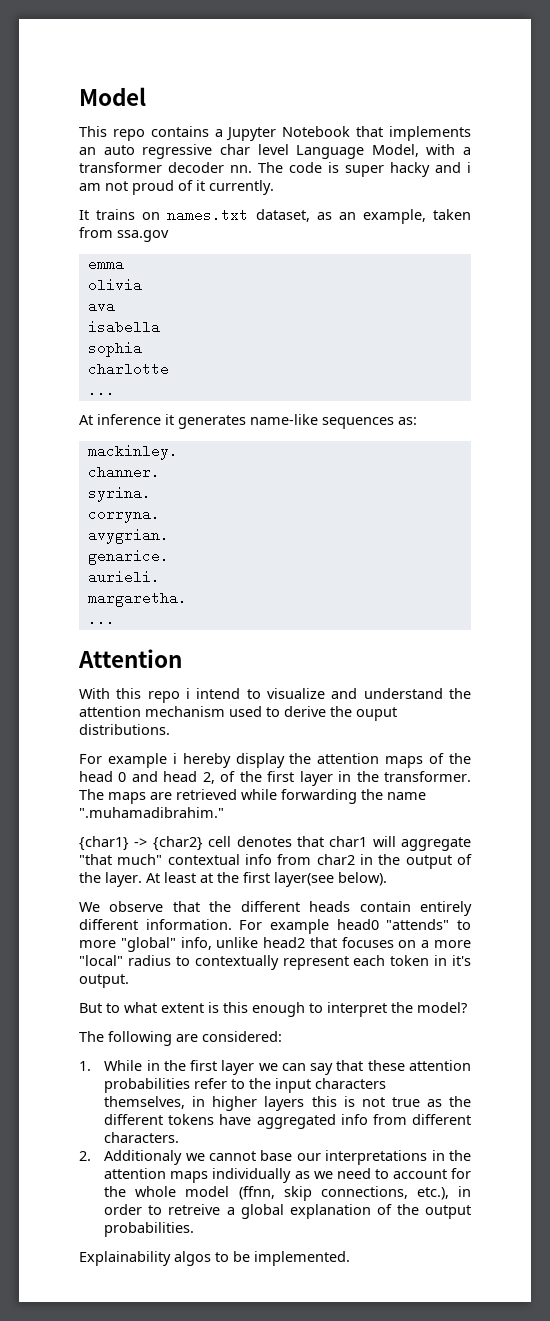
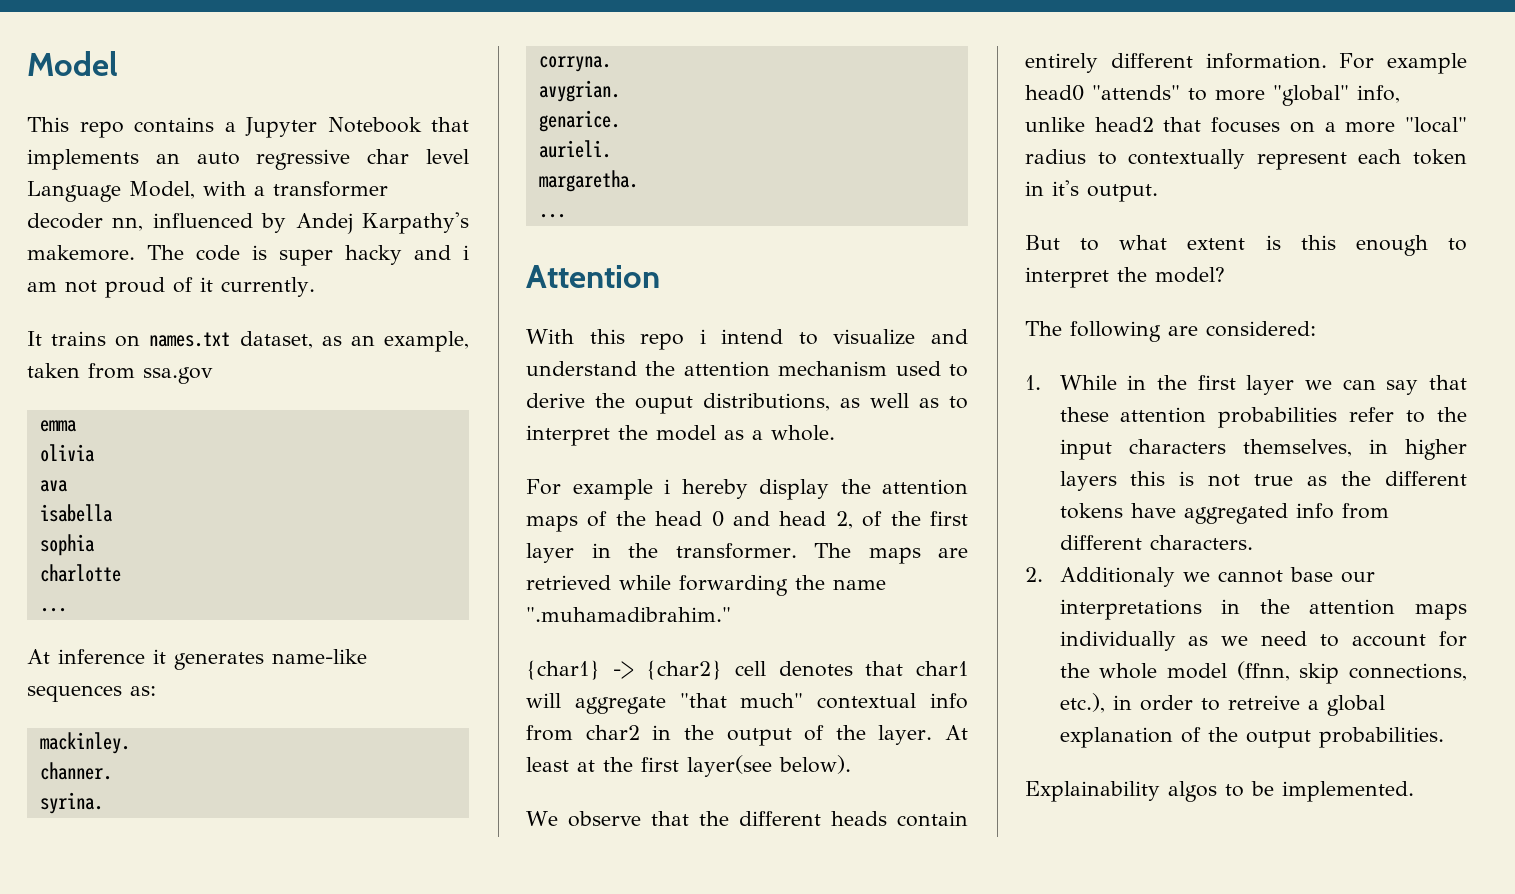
- This repo contains a Jupyter Notebook that implements an auto regressive char level Language Model, with a transformer decoder nn.
+ This repo contains a Jupyter Notebook that implements an auto regressive char level Language Model, with a transformer decoder nn, influenced by Andej Karpathy's makemore.
- With this repo i intend to visualize and understand the attention mechanism used to derive the ouput distributions.
+ With this repo i intend to visualize and understand the attention mechanism used to derive the ouput distributions, as well as to interpret the model as a whole.

